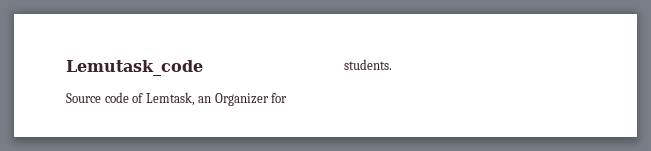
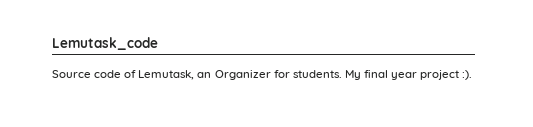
- Source code of Lemtask, an Organizer for students.
+ Source code of Lemutask, an Organizer for students.
+ My final year project :).

